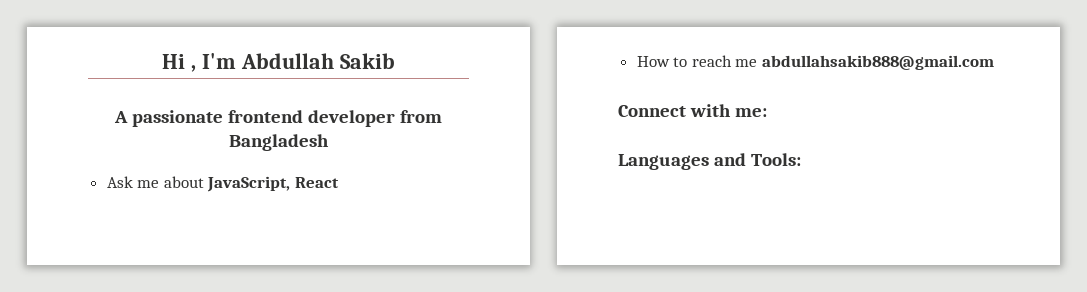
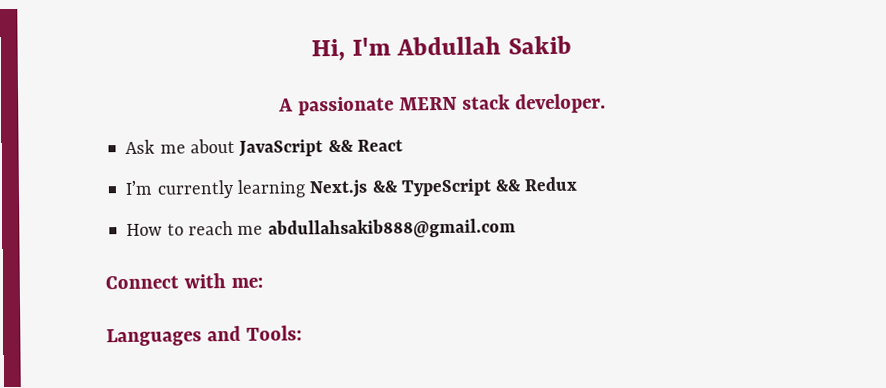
- Hi , I'm Abdullah Sakib
+ Hi, I'm Abdullah Sakib
- A passionate frontend developer from Bangladesh
+ A passionate MERN stack developer.
- Ask me about JavaScript, React
+ Ask me about JavaScript && React
+ I’m currently learning Next.js && TypeScript && Redux

